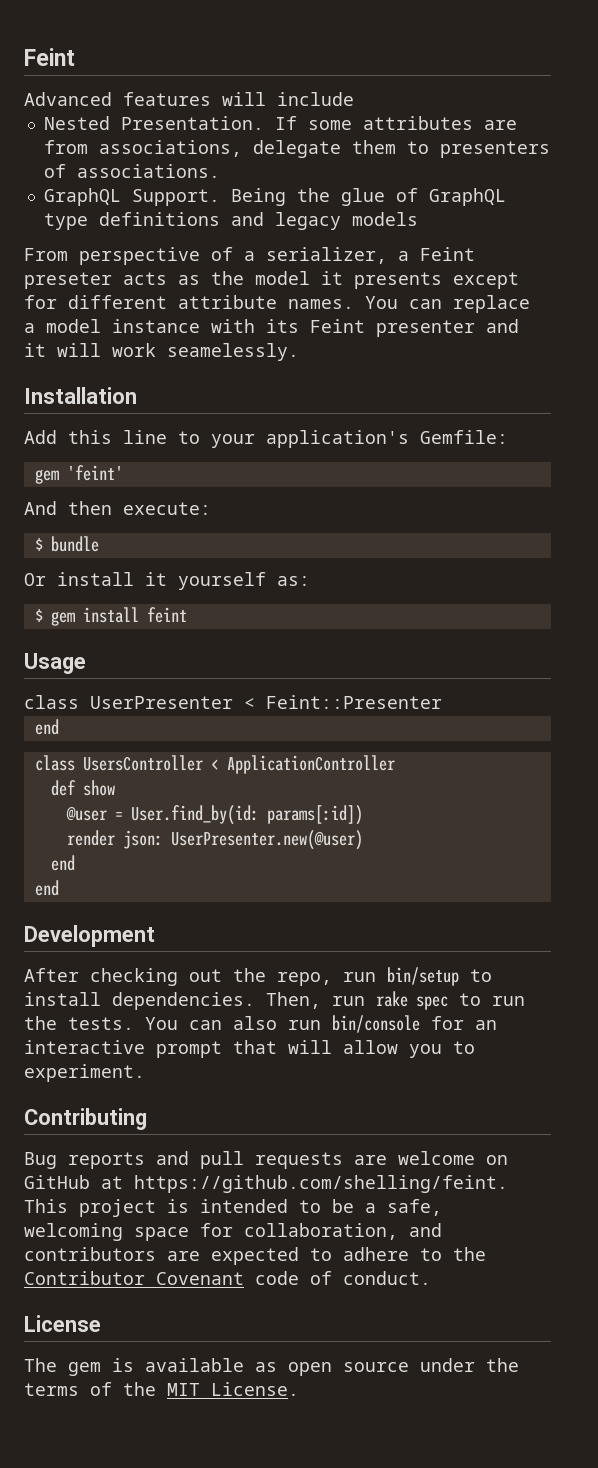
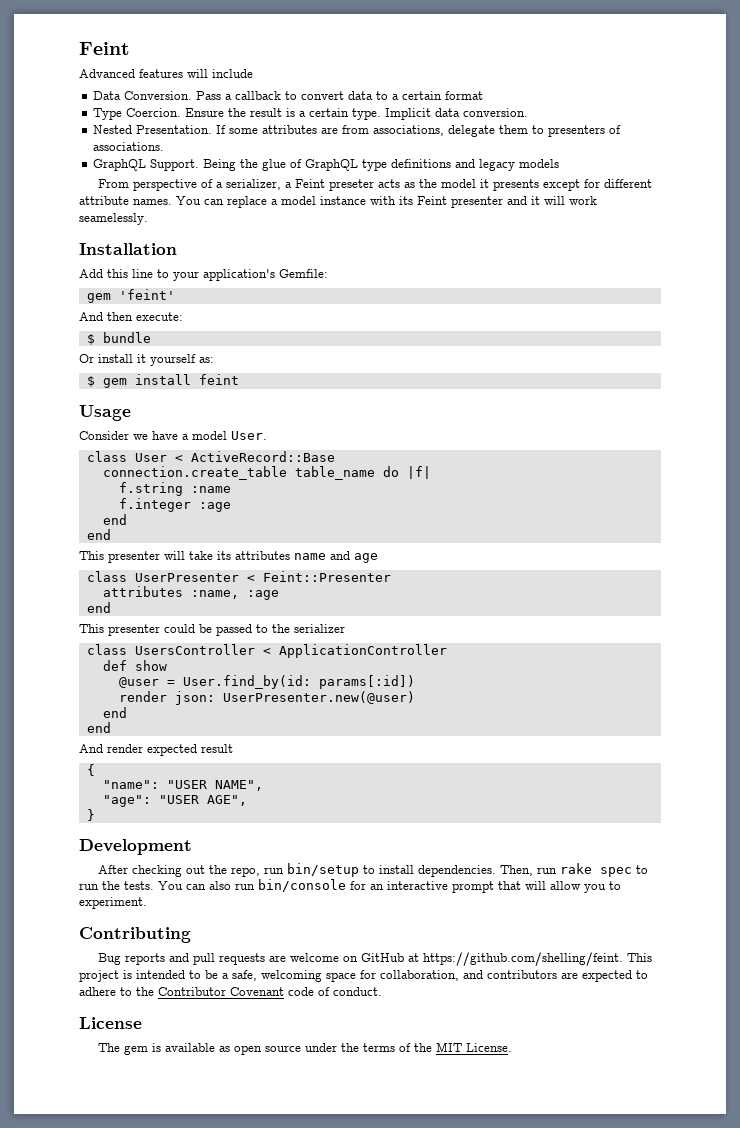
+ Data Conversion. Pass a callback to convert data to a certain format
+ Type Coercion. Ensure the result is a certain type. Implicit data conversion.
+ Consider we have a model User.
+ class User < ActiveRecord::Base
+ connection.create_table table_name do |f|
+ f.string :name
+ f.integer :age
+ end
+ end
+ This presenter will take its attributes name and age
  class UserPresenter < Feint::Presenter
+ attributes :name, :age
  end
+ This presenter could be passed to the serializer
+ And render expected result
+ {
+ "name": "USER NAME",
+ "age": "USER AGE",
+ }

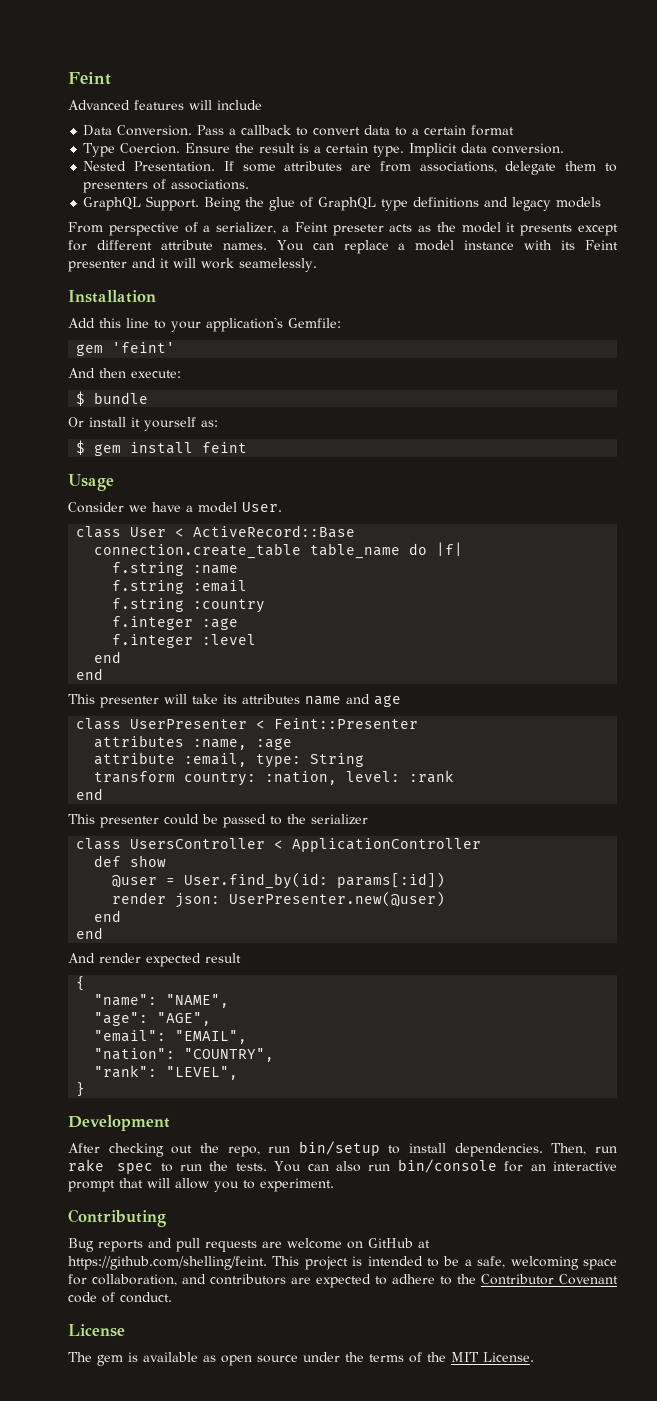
+ f.string :email
+ f.string :country
+ f.integer :level
+ attribute :email, type: String
+ transform country: :nation, level: :rank
- "name": "USER NAME",
+ "name": "NAME",
- "age": "USER AGE",
+ "age": "AGE",
+ "email": "EMAIL",
+ "nation": "COUNTRY",
+ "rank": "LEVEL",

